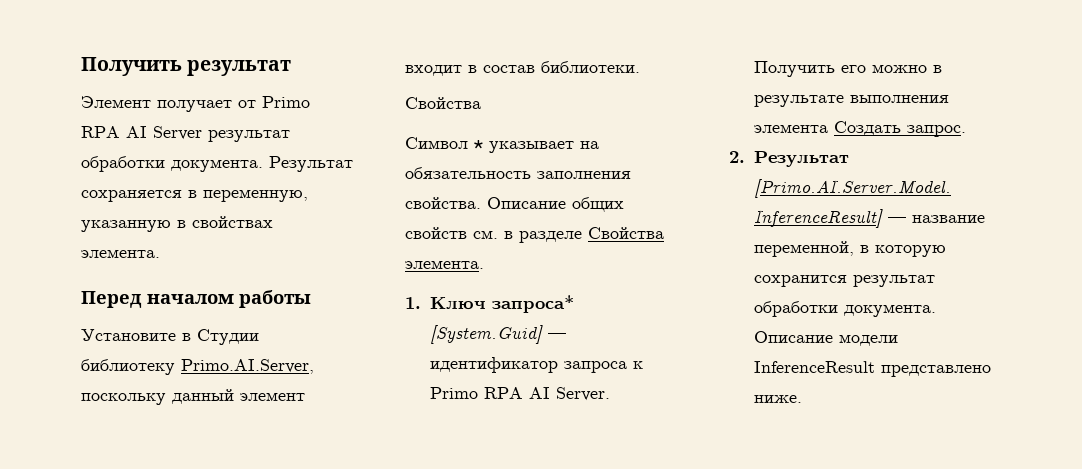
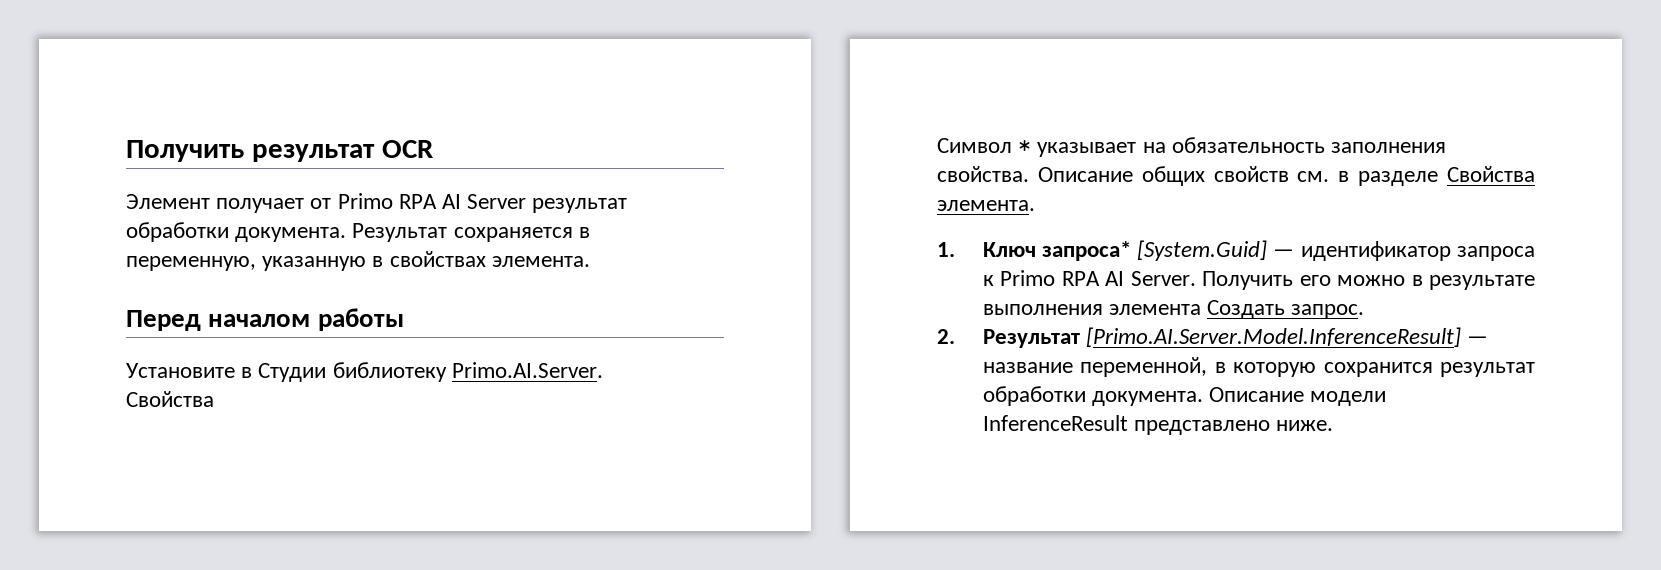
- Получить результат
+ Получить результат OCR
- Установите в Студии библиотеку Primo.AI.Server, поскольку данный элемент входит в состав библиотеки.
+ Установите в Студии библиотеку Primo.AI.Server.

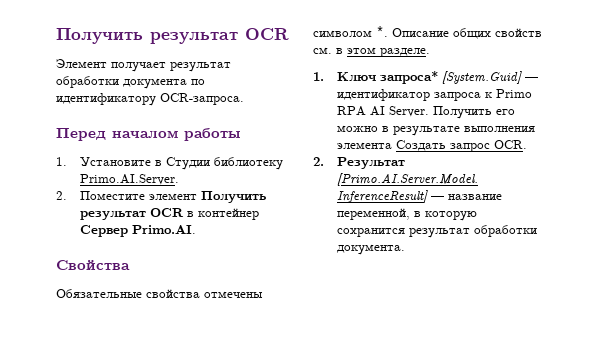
- Элемент получает от Primo RPA AI Server результат обработки документа. Результат сохраняется в переменную, указанную в свойствах элемента.
+ Элемент получает результат обработки документа по идентификатору OCR-запроса.
- Установите в Студии библиотеку Primo.AI.Server.
+ 1. Установите в Студии библиотеку Primo.AI.Server.
+ 2. Поместите элемент Получить результат OCR в контейнер Сервер Primo.AI.
  Свойства
- Символ * указывает на обязательность заполнения свойства.
+ Обязательные свойства отмечены символом *.
- Описание общих свойств см. в разделе Свойства элемента.
+ Описание общих свойств см. в этом разделе.
- Получить его можно в результате выполнения элемента Создать запрос.
+ Получить его можно в результате выполнения элемента Создать запрос OCR.
- Описание модели InferenceResult представлено ниже.

